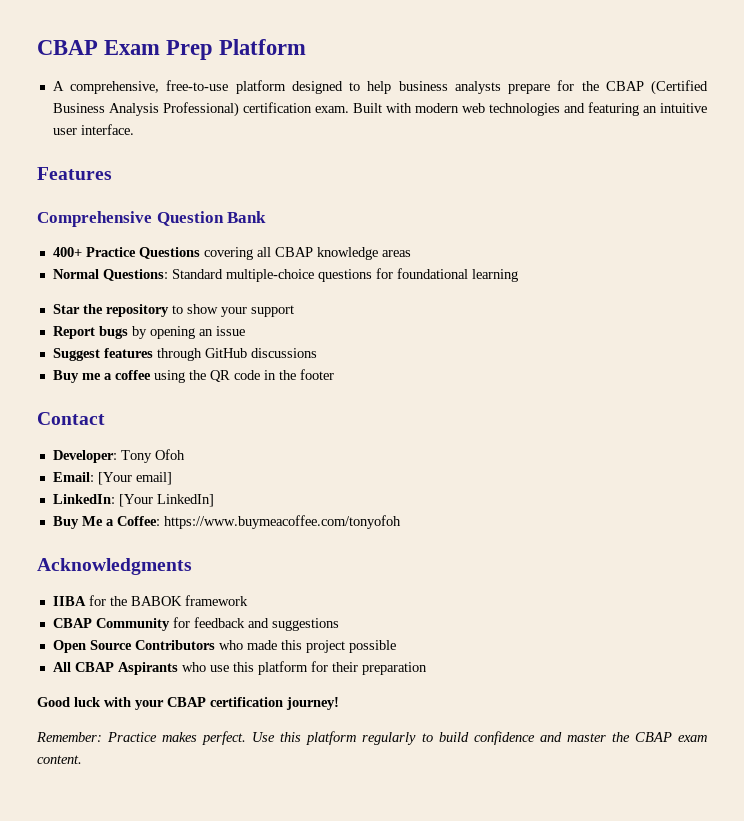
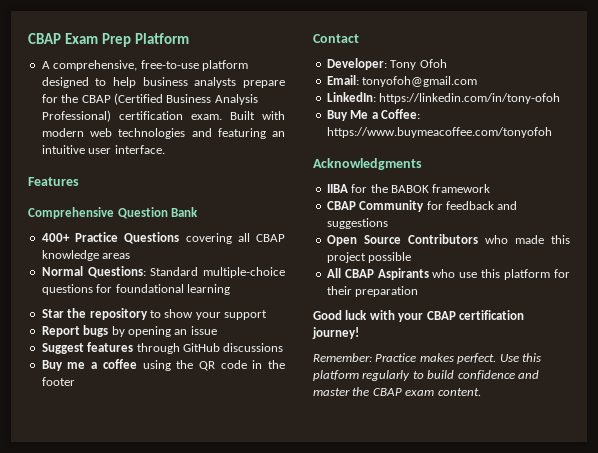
- Email: [Your email]
+ Email: tonyofoh@gmail.com
- LinkedIn: [Your LinkedIn]
+ LinkedIn: https://linkedin.com/in/tony-ofoh

